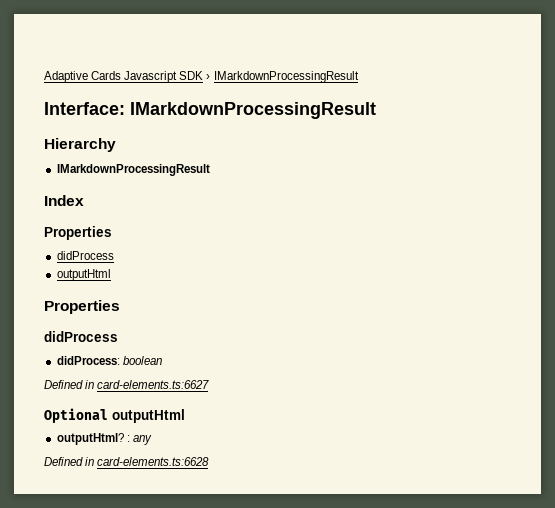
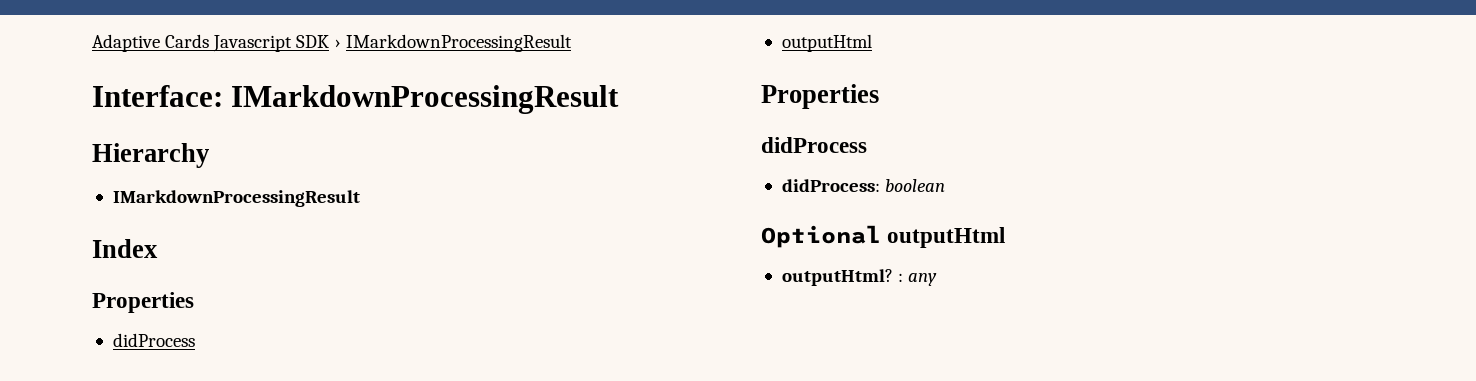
- Defined in card-elements.ts:6627
- Defined in card-elements.ts:6628

